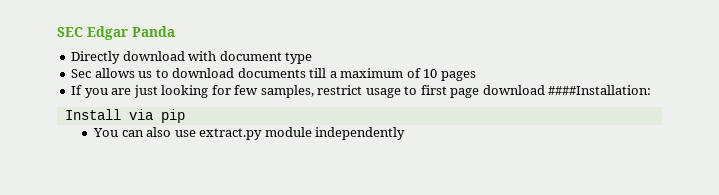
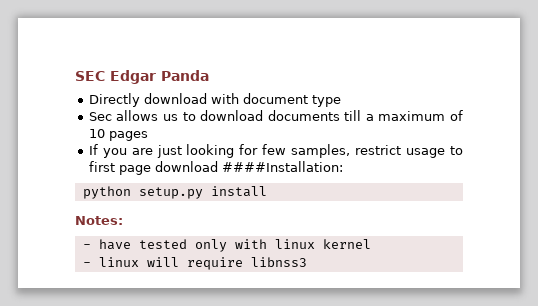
- Install via pip
- You can also use extract.py module independently
+ python setup.py install
+ Notes:
+ - have tested only with linux kernel
+ - linux will require libnss3

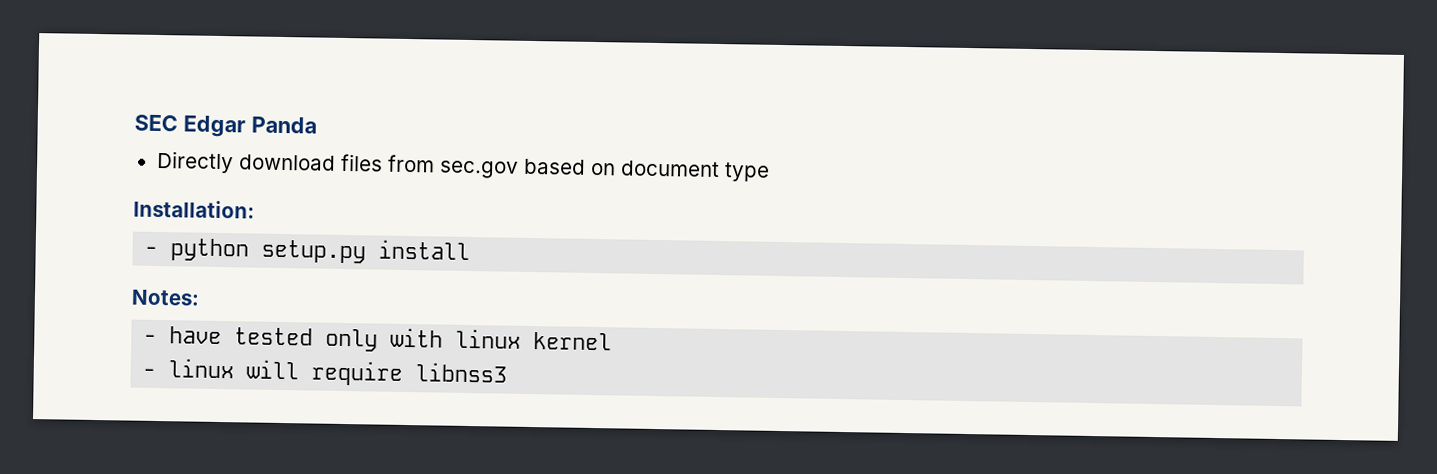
- Directly download with document type
- Sec allows us to download documents till a maximum of 10 pages
- If you are just looking for few samples, restrict usage to first page download ####Installation:
- python setup.py install
+ Directly download files from sec.gov based on document type
+ Installation:
+ - python setup.py install

